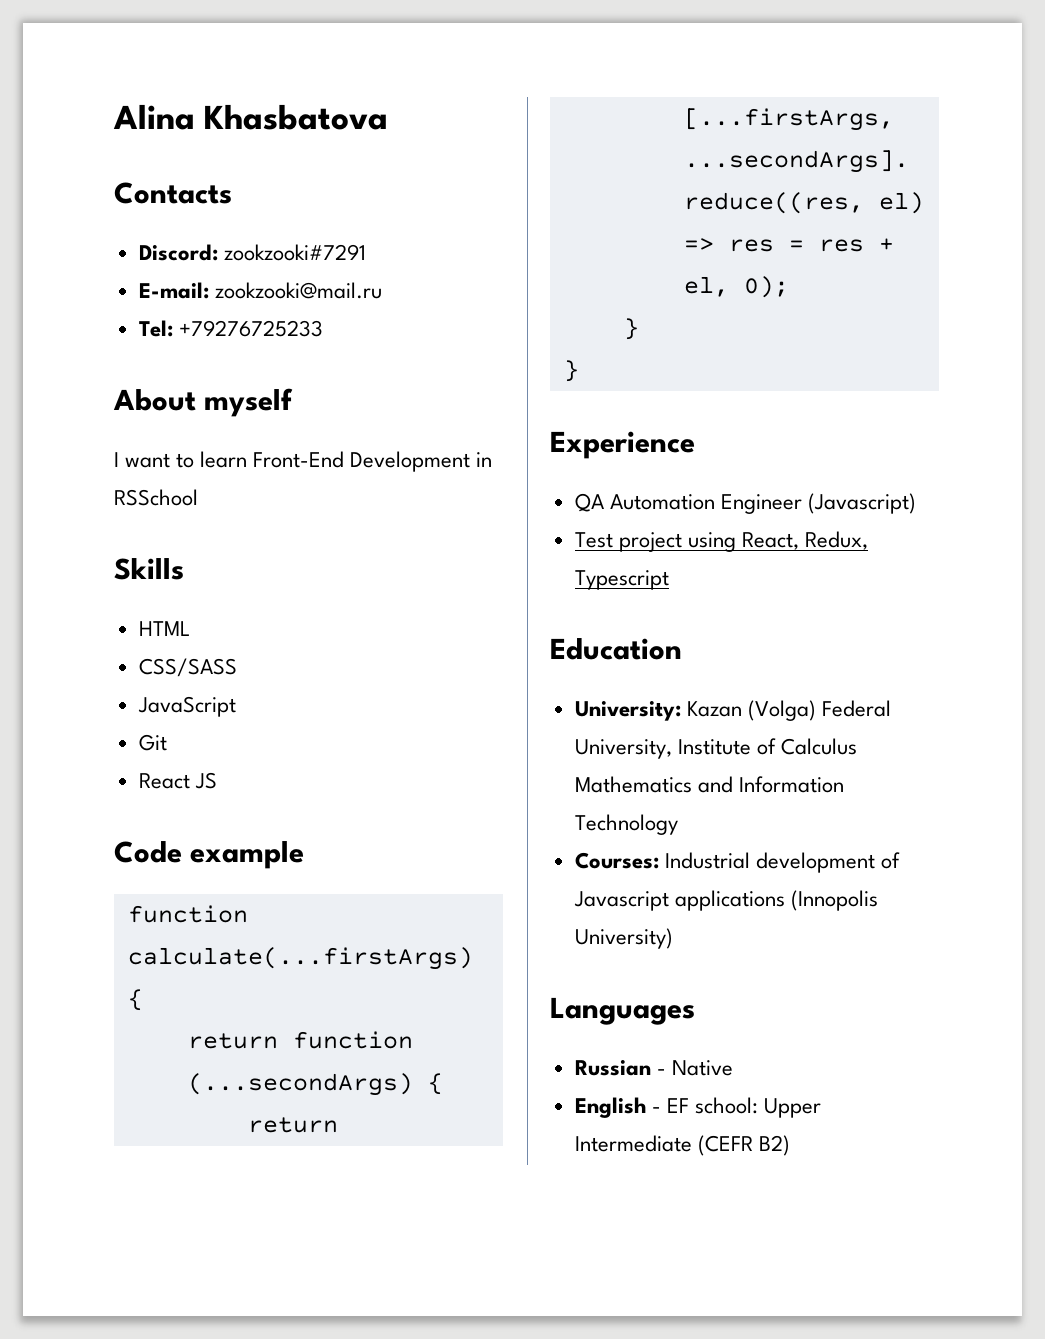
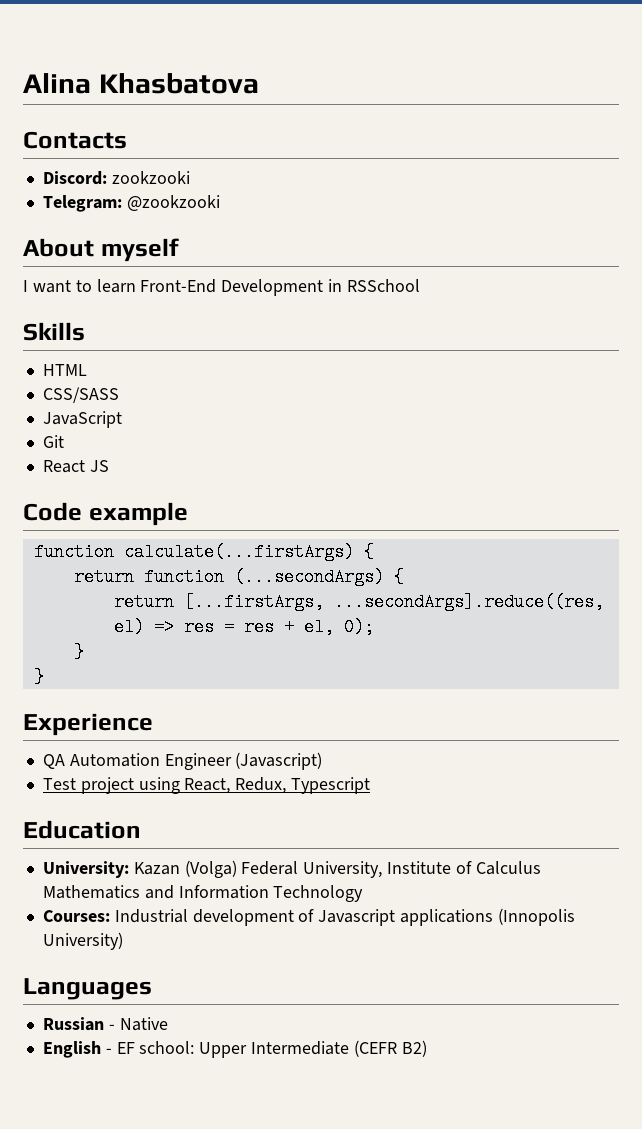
- Discord: zookzooki#7291
- E-mail: zookzooki@mail.ru
- Tel: +79276725233
+ Discord: zookzooki
+ Telegram: @zookzooki

